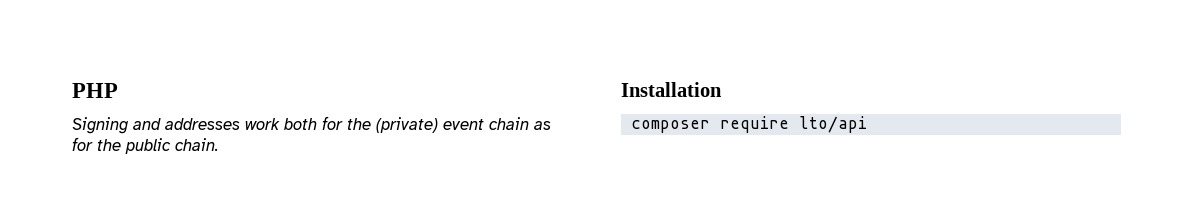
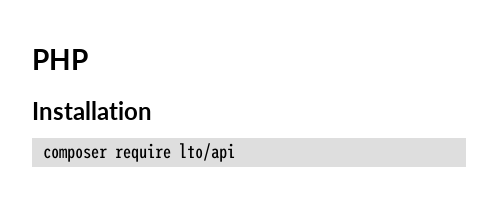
- Signing and addresses work both for the (private) event chain as for the public chain.

